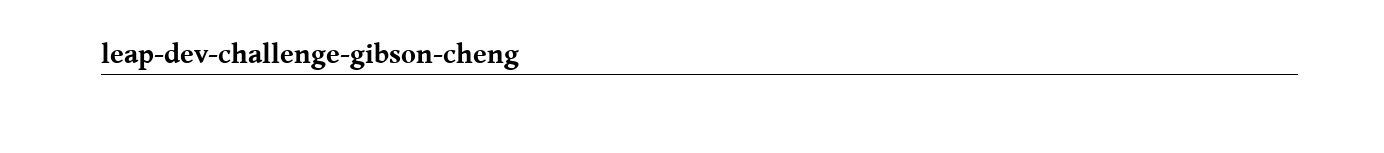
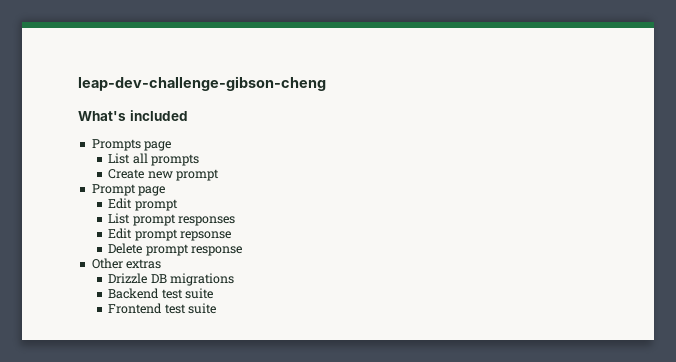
+ What's included
+ Prompts page
+ List all prompts
+ Create new prompt
+ Prompt page
+ Edit prompt
+ List prompt responses
+ Edit prompt repsonse
+ Delete prompt response
+ Other extras
+ Drizzle DB migrations
+ Backend test suite
+ Frontend test suite

